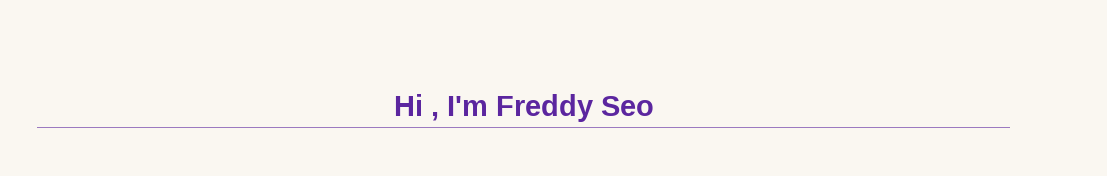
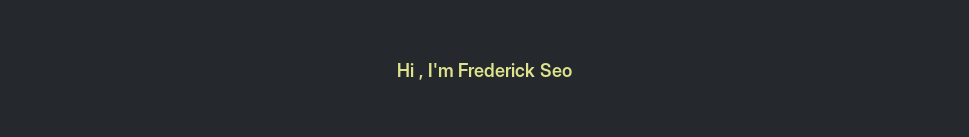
- Hi , I'm Freddy Seo
+ Hi , I'm Frederick Seo

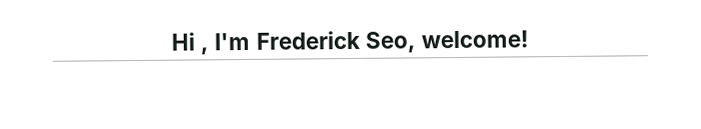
- Hi , I'm Frederick Seo
+ Hi , I'm Frederick Seo, welcome!

